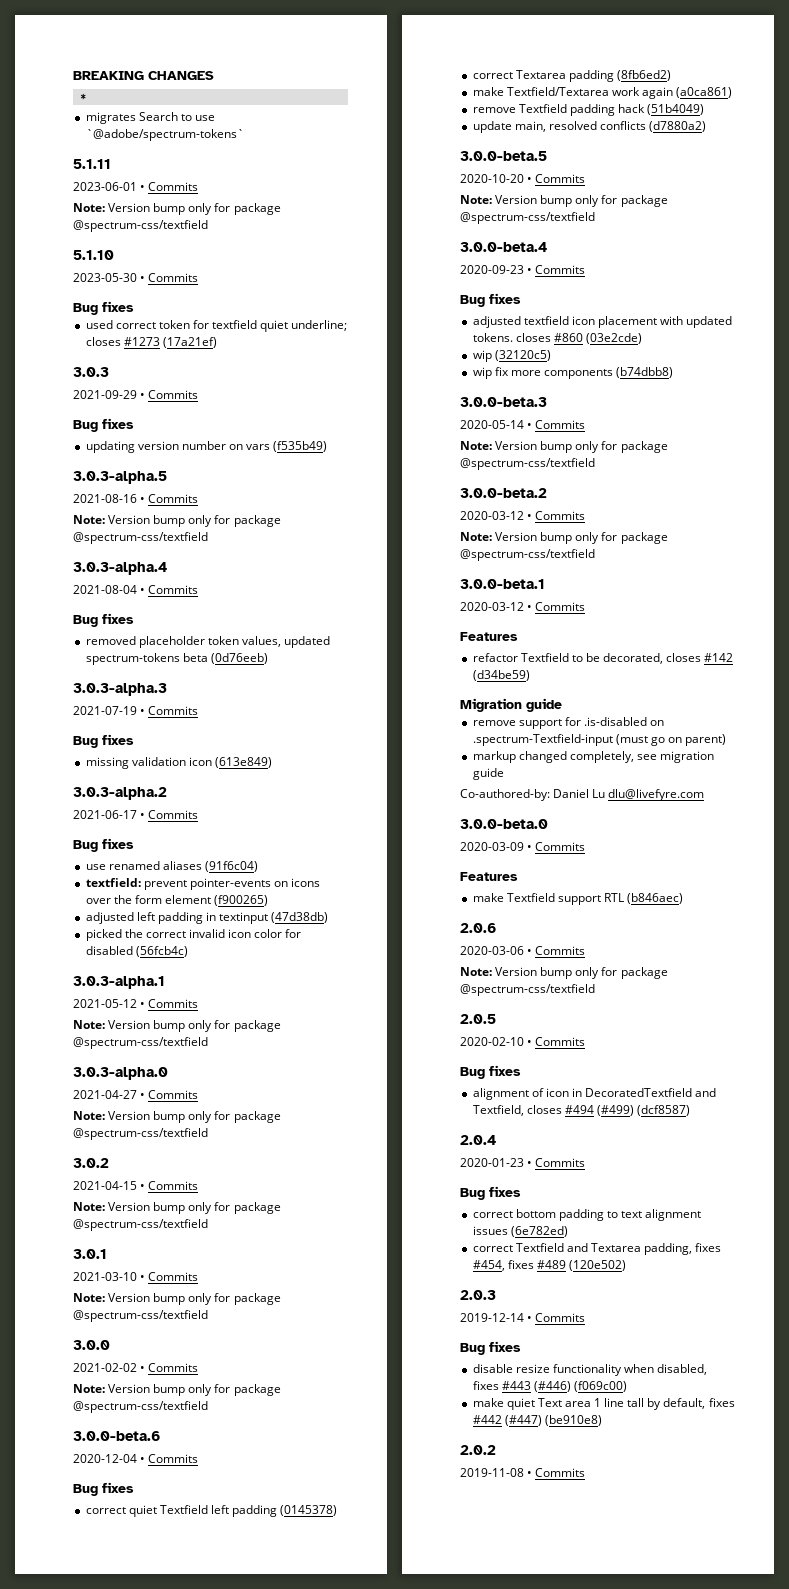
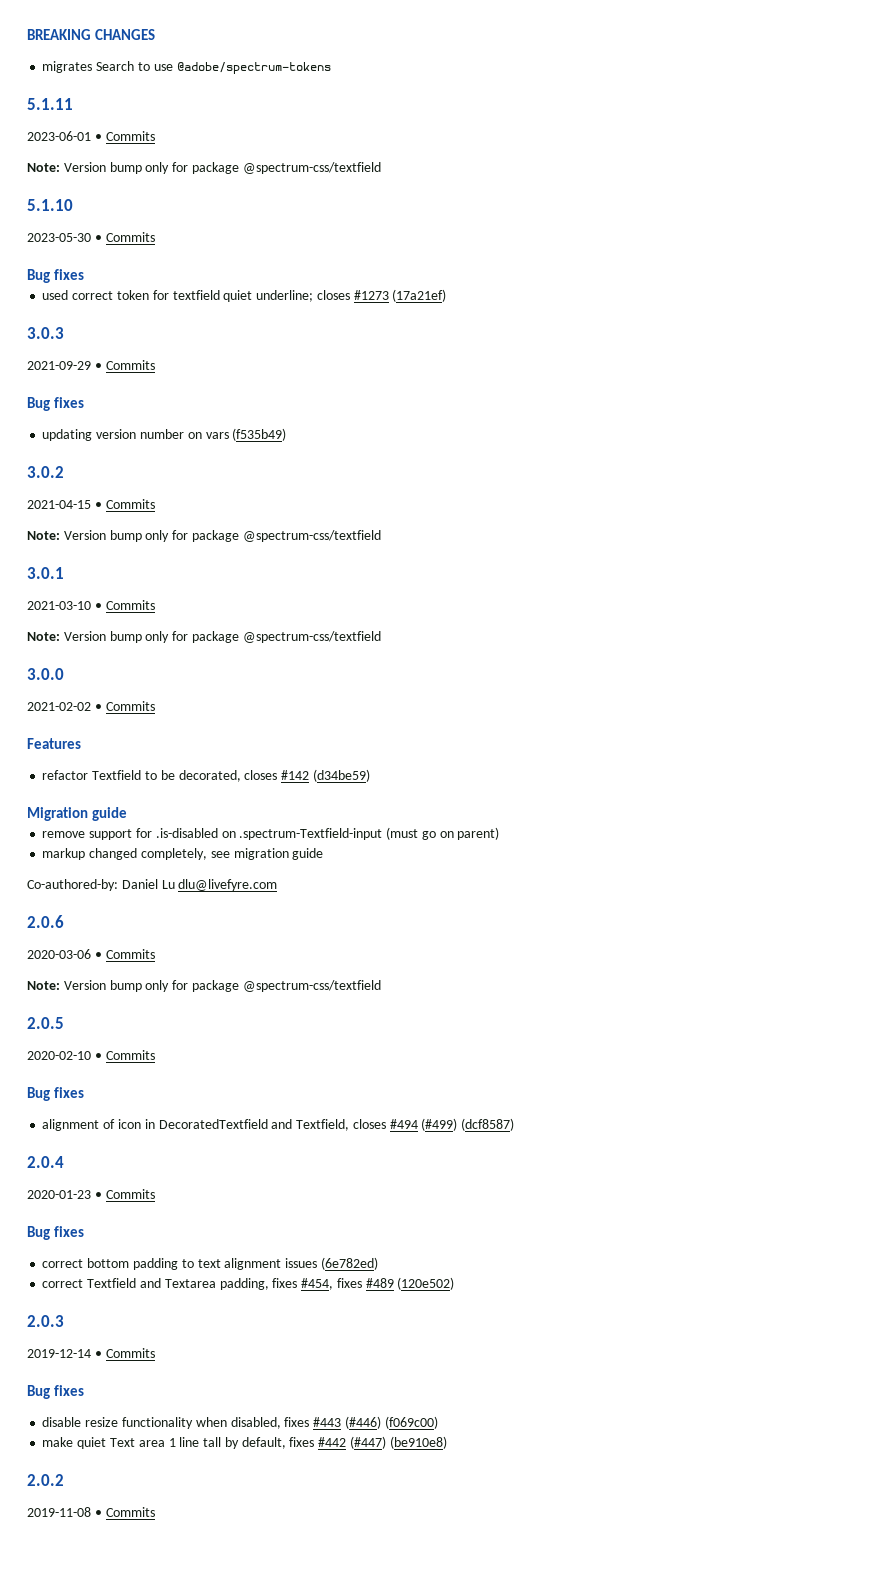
- *
- migrates Search to use `@adobe/spectrum-tokens`
+ migrates Search to use @adobe/spectrum-tokens
- 3.0.3-alpha.5
- 2021-08-16 • Commits
- Note: Version bump only for package @spectrum-css/textfield
- 3.0.3-alpha.4
- 2021-08-04 • Commits
- Bug fixes
- removed placeholder token values, updated spectrum-tokens beta (0d76eeb)
- 3.0.3-alpha.3
- 2021-07-19 • Commits
- Bug fixes
- missing validation icon (613e849)
- 3.0.3-alpha.2
- 2021-06-17 • Commits
- Bug fixes
- use renamed aliases (91f6c04)
- textfield: prevent pointer-events on icons over the form element (f900265)
- adjusted left padding in textinput (47d38db)
- picked the correct invalid icon color for disabled (56fcb4c)
- 3.0.3-alpha.1
- 2021-05-12 • Commits
- Note: Version bump only for package @spectrum-css/textfield
- 3.0.3-alpha.0
- 2021-04-27 • Commits
- Note: Version bump only for package @spectrum-css/textfield
  2021-02-02 • Commits
- Note: Version bump only for package @spectrum-css/textfield
- 3.0.0-beta.6
- 2020-12-04 • Commits
- Bug fixes
- correct quiet Textfield left padding (0145378)
- correct Textarea padding (8fb6ed2)
- make Textfield/Textarea work again (a0ca861)
- remove Textfield padding hack (51b4049)
- update main, resolved conflicts (d7880a2)
- 3.0.0-beta.5
- 2020-10-20 • Commits
- Note: Version bump only for package @spectrum-css/textfield
- 3.0.0-beta.4
- 2020-09-23 • Commits
- Bug fixes
- adjusted textfield icon placement with updated tokens. closes #860 (03e2cde)
- wip (32120c5)
- wip fix more components (b74dbb8)
- 3.0.0-beta.3
- 2020-05-14 • Commits
- Note: Version bump only for package @spectrum-css/textfield
- 3.0.0-beta.2
- 2020-03-12 • Commits
- Note: Version bump only for package @spectrum-css/textfield
- 3.0.0-beta.1
- 2020-03-12 • Commits
- 3.0.0-beta.0
- 2020-03-09 • Commits
- Features
- make Textfield support RTL (b846aec)

